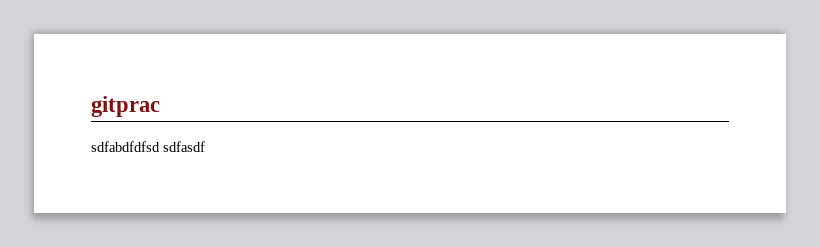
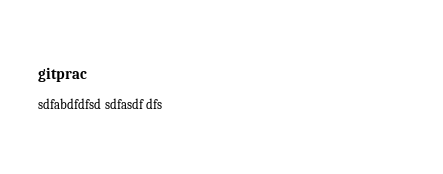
- sdfabdfdfsd sdfasdf
+ sdfabdfdfsd sdfasdf dfs

